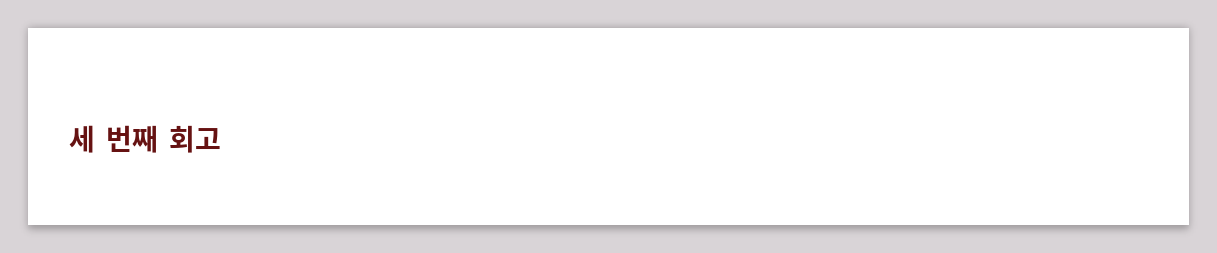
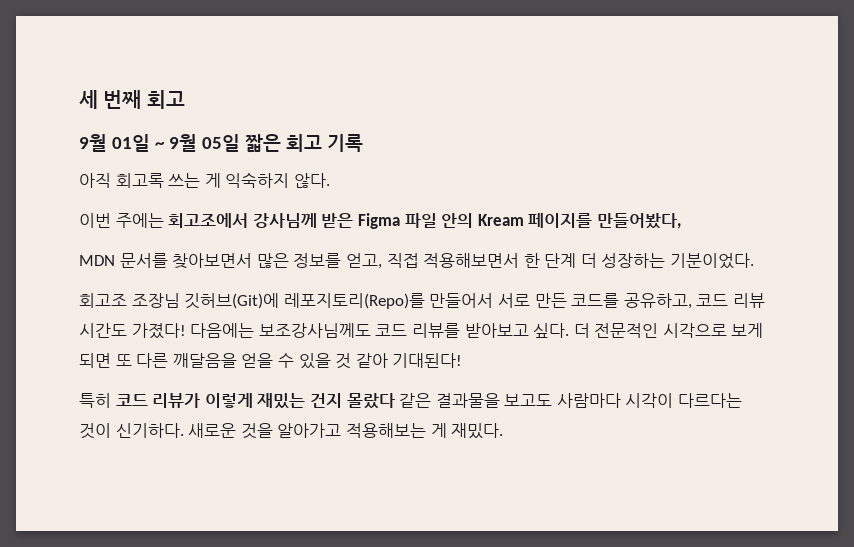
+ 9월 01일 ~ 9월 05일 짧은 회고 기록
+ 아직 회고록 쓰는 게 익숙하지 않다.
+ 이번 주에는 회고조에서 강사님께 받은 Figma 파일 안의 Kream 페이지를 만들어봤다,
+ MDN 문서를 찾아보면서 많은 정보를 얻고, 직접 적용해보면서 한 단계 더 성장하는 기분이었다.
+ 회고조 조장님 깃허브(Git)에 레포지토리(Repo)를 만들어서 서로 만든 코드를 공유하고, 코드 리뷰 시간도 가졌다! 다음에는 보조강사님께도 코드 리뷰를 받아보고 싶다. 더 전문적인 시각으로 보게 되면 또 다른 깨달음을 얻을 수 있을 것 같아 기대된다!
+ 특히 코드 리뷰가 이렇게 재밌는 건지 몰랐다 같은 결과물을 보고도 사람마다 시각이 다르다는 것이 신기하다. 새로운 것을 알아가고 적용해보는 게 재밌다.

